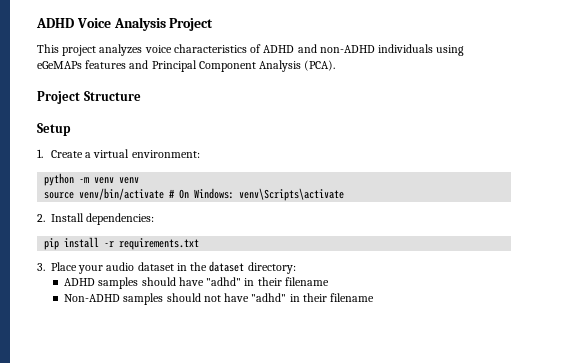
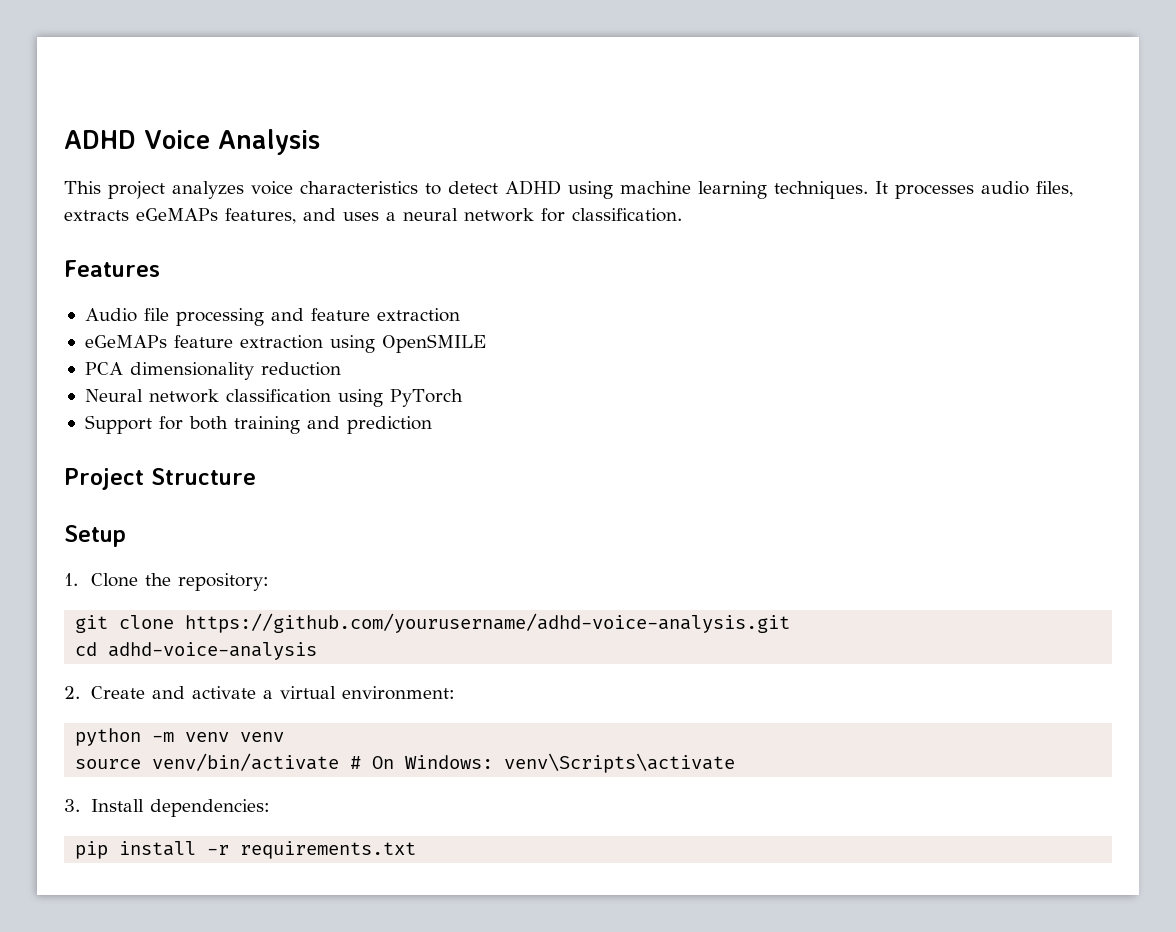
- ADHD Voice Analysis Project
+ ADHD Voice Analysis
- This project analyzes voice characteristics of ADHD and non-ADHD individuals using eGeMAPs features and Principal Component Analysis (PCA).
+ This project analyzes voice characteristics to detect ADHD using machine learning techniques. It processes audio files, extracts eGeMAPs features, and uses a neural network for classification.
+ Features
+ Audio file processing and feature extraction
+ eGeMAPs feature extraction using OpenSMILE
+ PCA dimensionality reduction
+ Neural network classification using PyTorch
+ Support for both training and prediction
  Project Structure
  Setup
- 1. Create a virtual environment:
+ 1. Clone the repository:
+ git clone https://github.com/yourusername/adhd-voice-analysis.git
+ cd adhd-voice-analysis
+ 2. Create and activate a virtual environment:
- 2. Install dependencies:
+ 3. Install dependencies:
- 3. Place your audio dataset in the dataset directory:
- ADHD samples should have "adhd" in their filename
- Non-ADHD samples should not have "adhd" in their filename

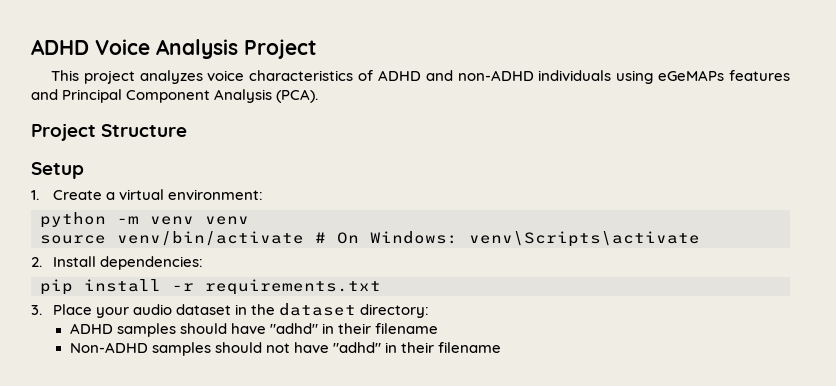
- ADHD Voice Analysis
+ ADHD Voice Analysis Project
- This project analyzes voice characteristics to detect ADHD using machine learning techniques. It processes audio files, extracts eGeMAPs features, and uses a neural network for classification.
- Features
- Audio file processing and feature extraction
- eGeMAPs feature extraction using OpenSMILE
- PCA dimensionality reduction
- Neural network classification using PyTorch
- Support for both training and prediction
+ This project analyzes voice characteristics of ADHD and non-ADHD individuals using eGeMAPs features and Principal Component Analysis (PCA).
  Project Structure
  Setup
- 1. Clone the repository:
- git clone https://github.com/yourusername/adhd-voice-analysis.git
- cd adhd-voice-analysis
- 2. Create and activate a virtual environment:
+ 1. Create a virtual environment:
- 3. Install dependencies:
+ 2. Install dependencies:
+ 3. Place your audio dataset in the dataset directory:
+ ADHD samples should have "adhd" in their filename
+ Non-ADHD samples should not have "adhd" in their filename

